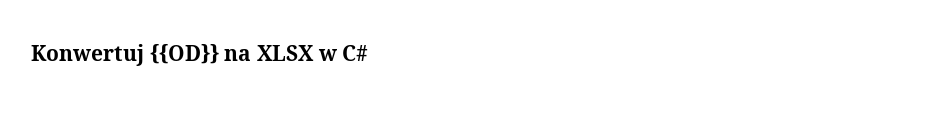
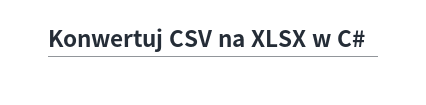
- Konwertuj {{OD}} na XLSX w C#
+ Konwertuj CSV na XLSX w C#

